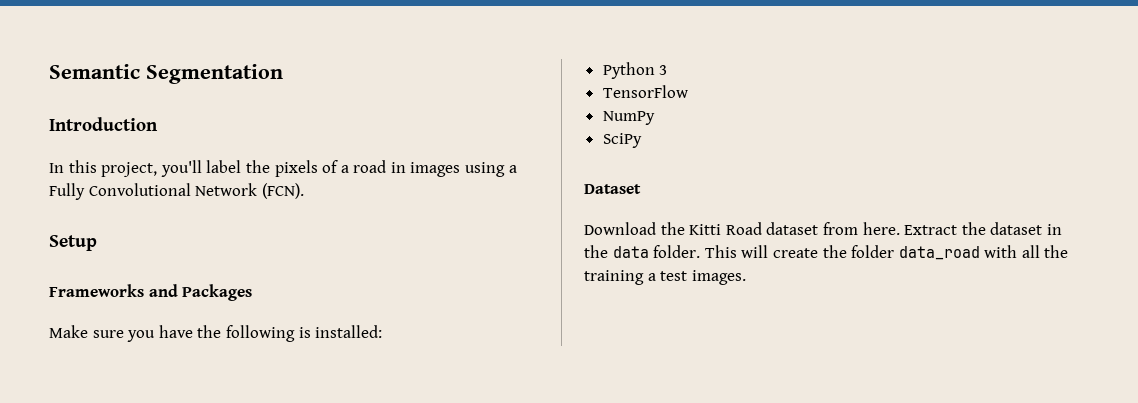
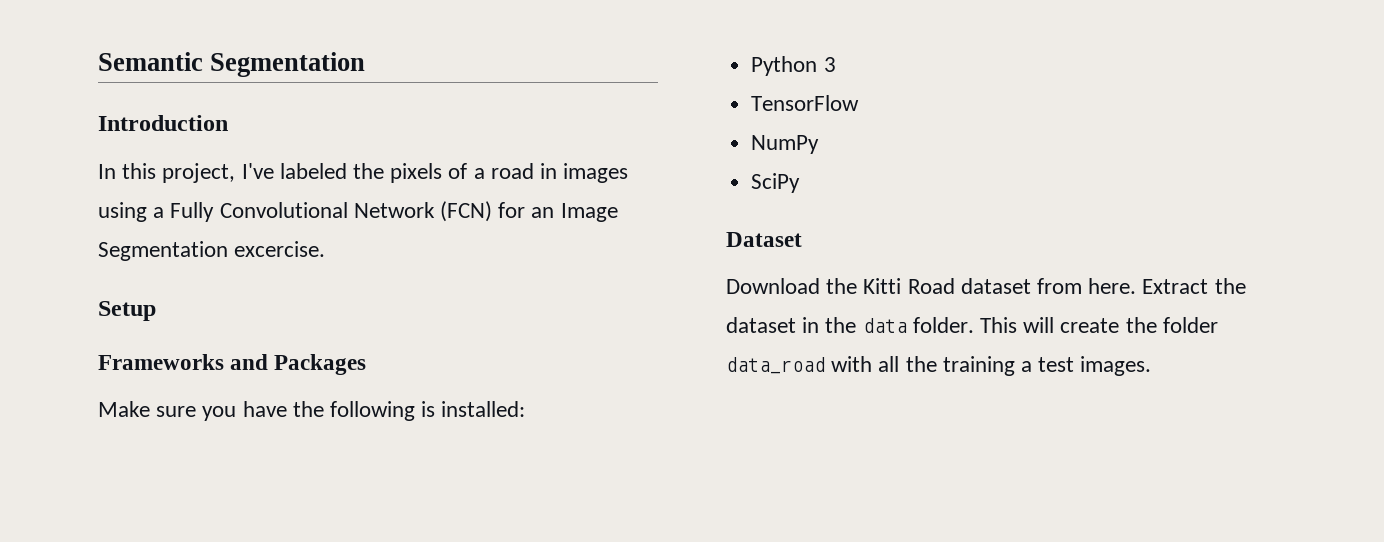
- In this project, you'll label the pixels of a road in images using a Fully Convolutional Network (FCN).
+ In this project, I've labeled the pixels of a road in images using a Fully Convolutional Network (FCN) for an Image Segmentation excercise.

